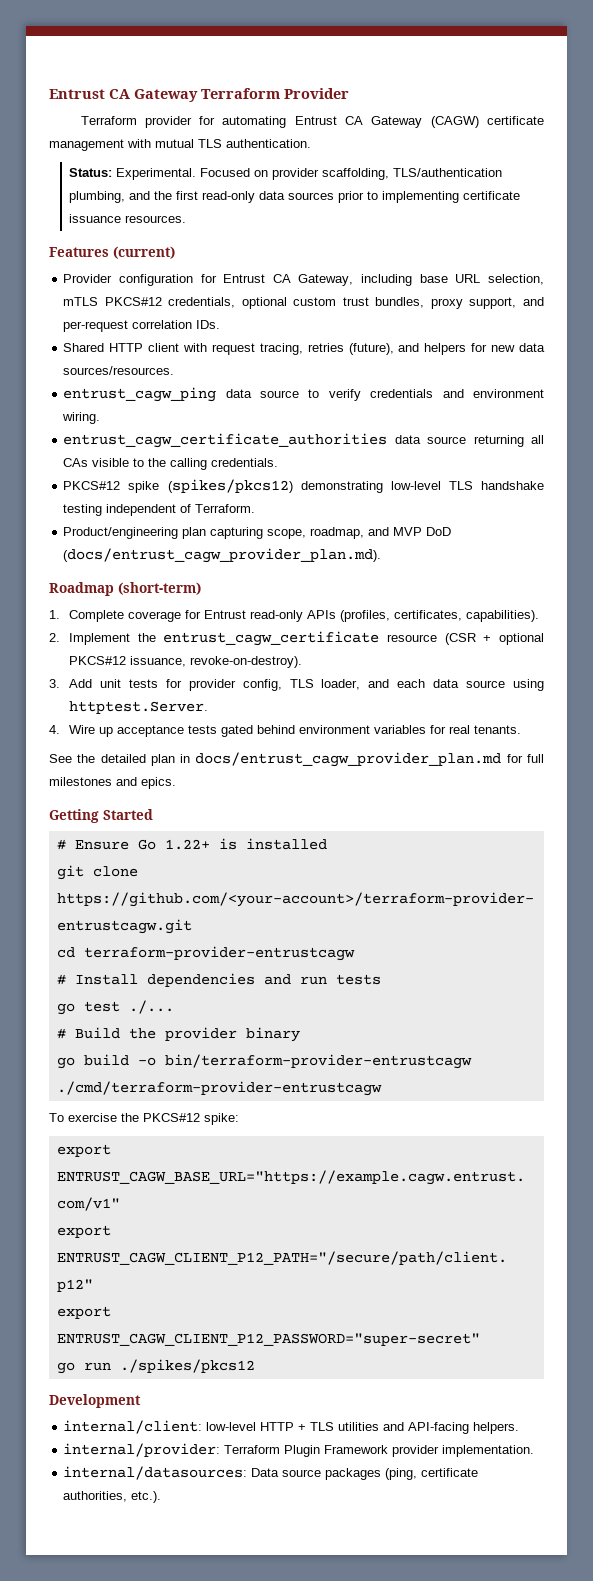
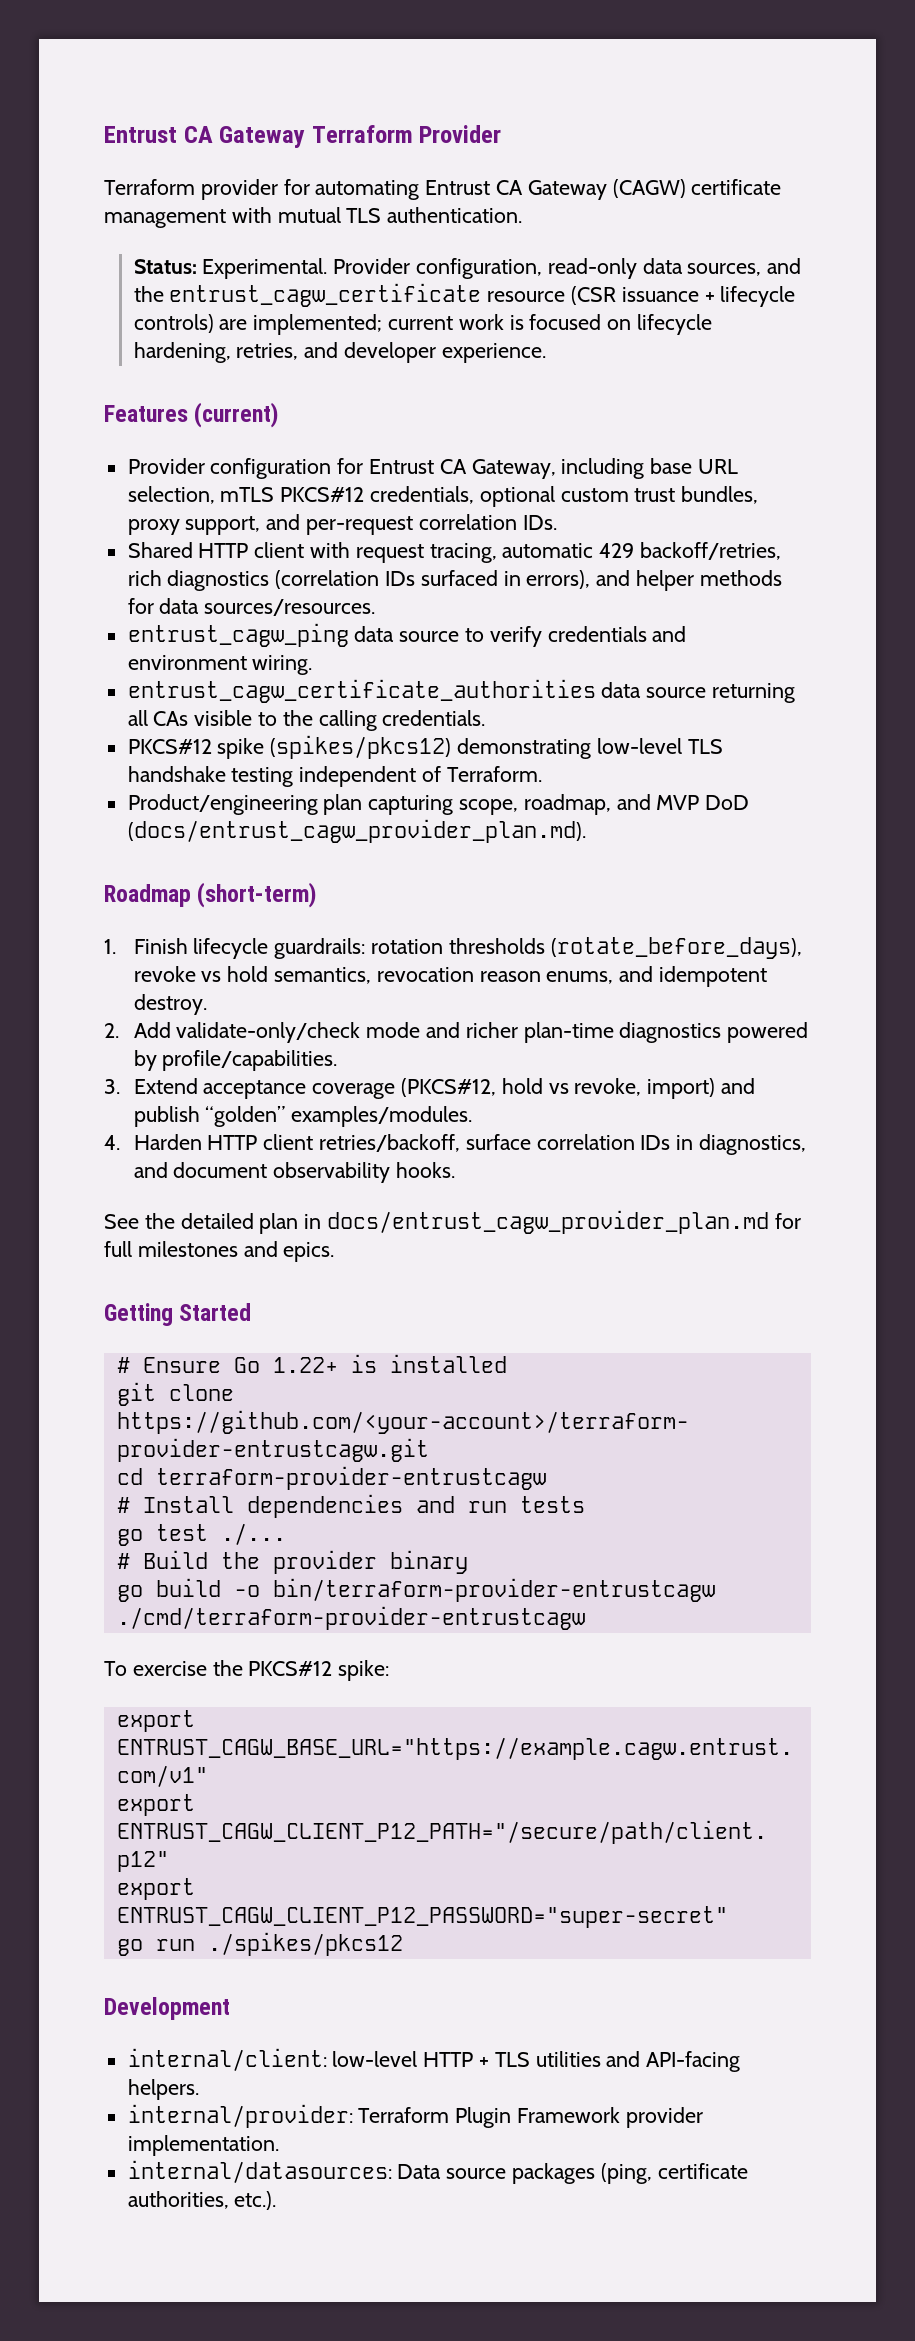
- Focused on provider scaffolding, TLS/authentication plumbing, and the first read-only data sources prior to implementing certificate issuance resources.
+ Provider configuration, read-only data sources, and the entrust_cagw_certificate resource (CSR issuance + lifecycle controls) are implemented; current work is focused on lifecycle hardening, retries, and developer experience.
- Shared HTTP client with request tracing, retries (future), and helpers for new data sources/resources.
+ Shared HTTP client with request tracing, automatic 429 backoff/retries, rich diagnostics (correlation IDs surfaced in errors), and helper methods for data sources/resources.
- 1. Complete coverage for Entrust read-only APIs (profiles, certificates, capabilities).
- 2. Implement the entrust_cagw_certificate resource (CSR + optional PKCS#12 issuance, revoke-on-destroy).
- 3. Add unit tests for provider config, TLS loader, and each data source using httptest.Server.
- 4. Wire up acceptance tests gated behind environment variables for real tenants.
+ 1. Finish lifecycle guardrails: rotation thresholds (rotate_before_days), revoke vs hold semantics, revocation reason enums, and idempotent destroy.
+ 2. Add validate-only/check mode and richer plan-time diagnostics powered by profile/capabilities.
+ 3. Extend acceptance coverage (PKCS#12, hold vs revoke, import) and publish “golden” examples/modules.
+ 4. Harden HTTP client retries/backoff, surface correlation IDs in diagnostics, and document observability hooks.

